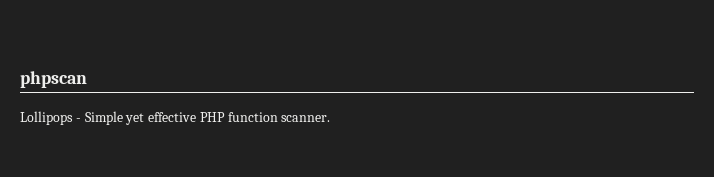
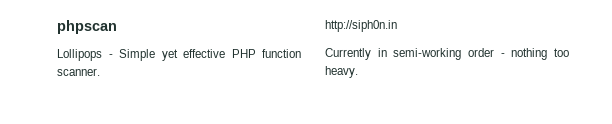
+ http://siph0n.in
+ Currently in semi-working order - nothing too heavy.

